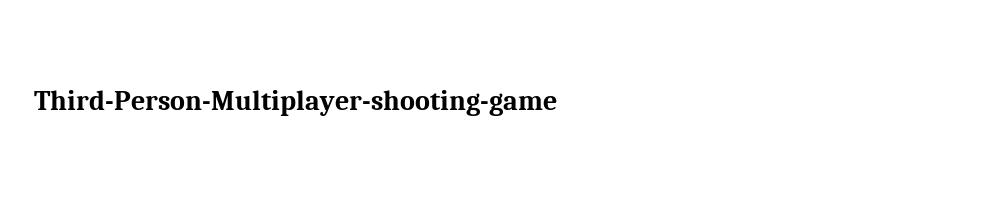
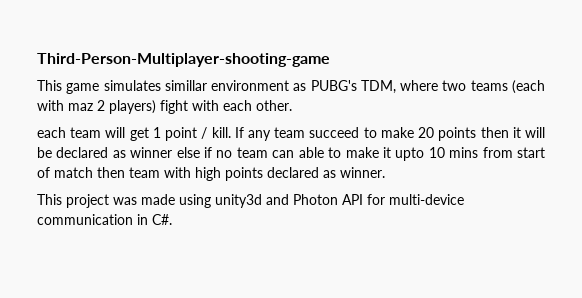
+ This game simulates simillar environment as PUBG's TDM, where two teams (each with maz 2 players) fight with each other.
+ each team will get 1 point / kill. If any team succeed to make 20 points then it will be declared as winner else if no team can able to make it upto 10 mins from start of match then team with high points declared as winner.
+ This project was made using unity3d and Photon API for multi-device communication in C#.

